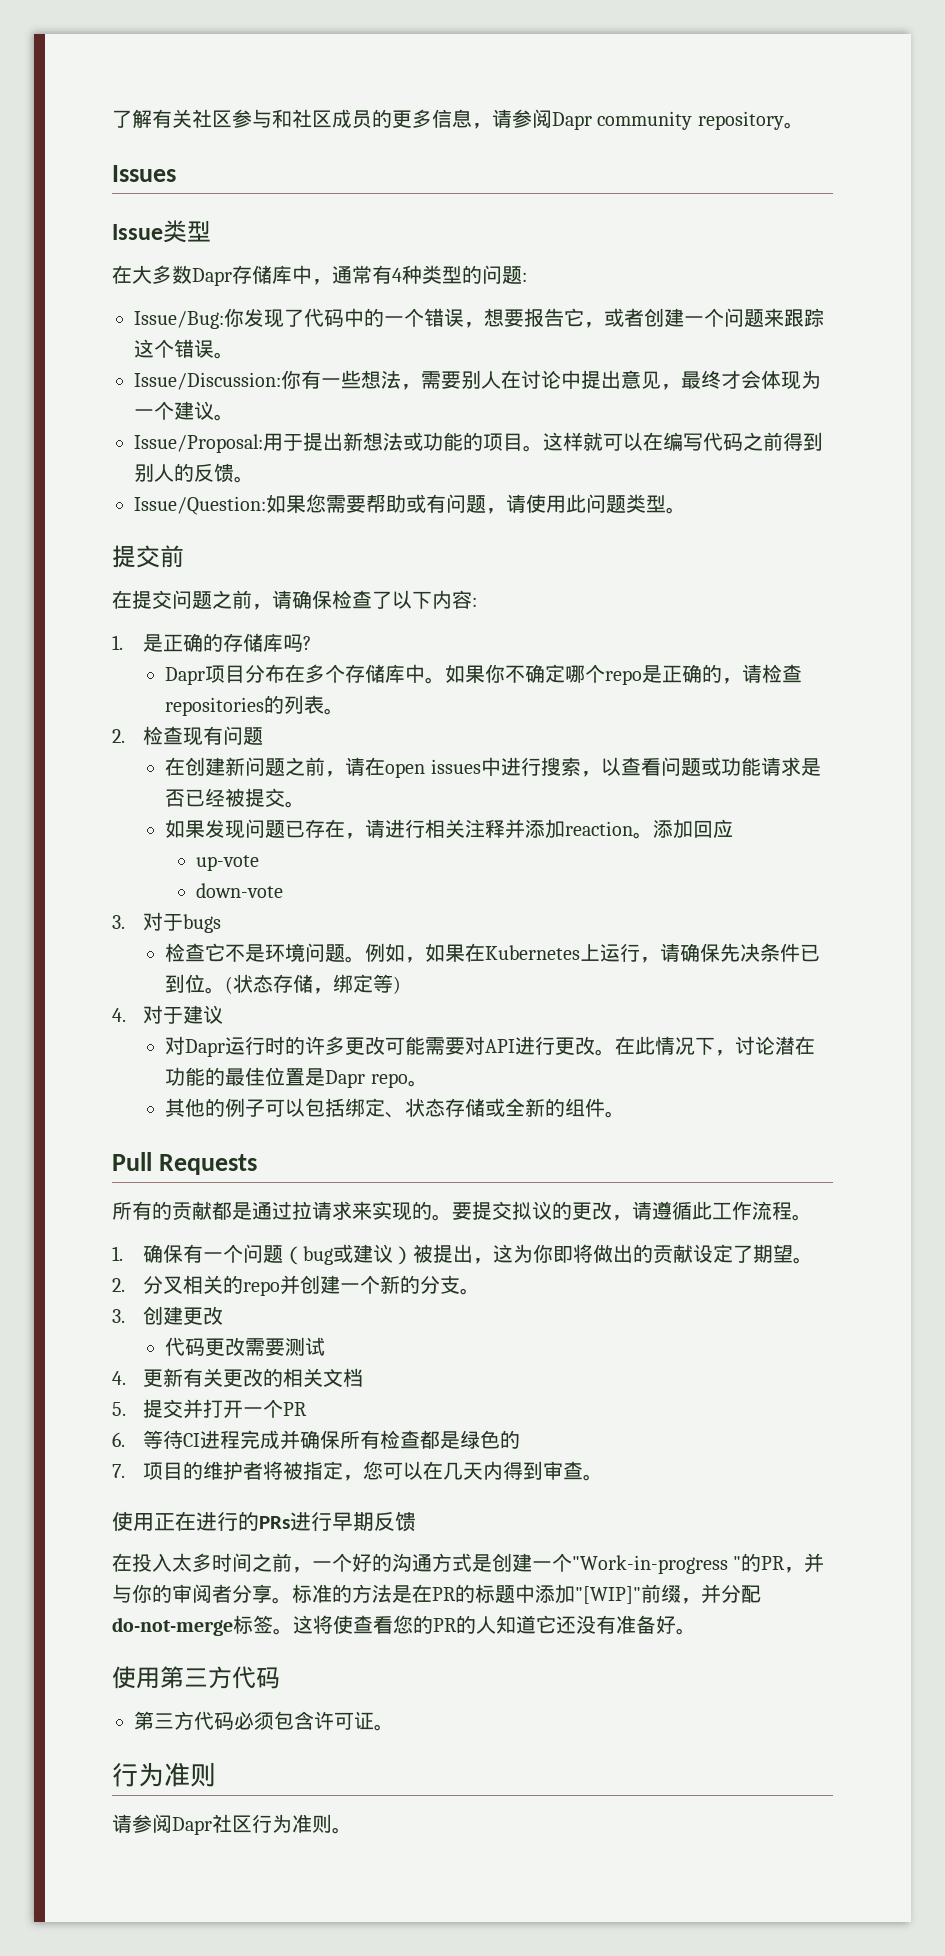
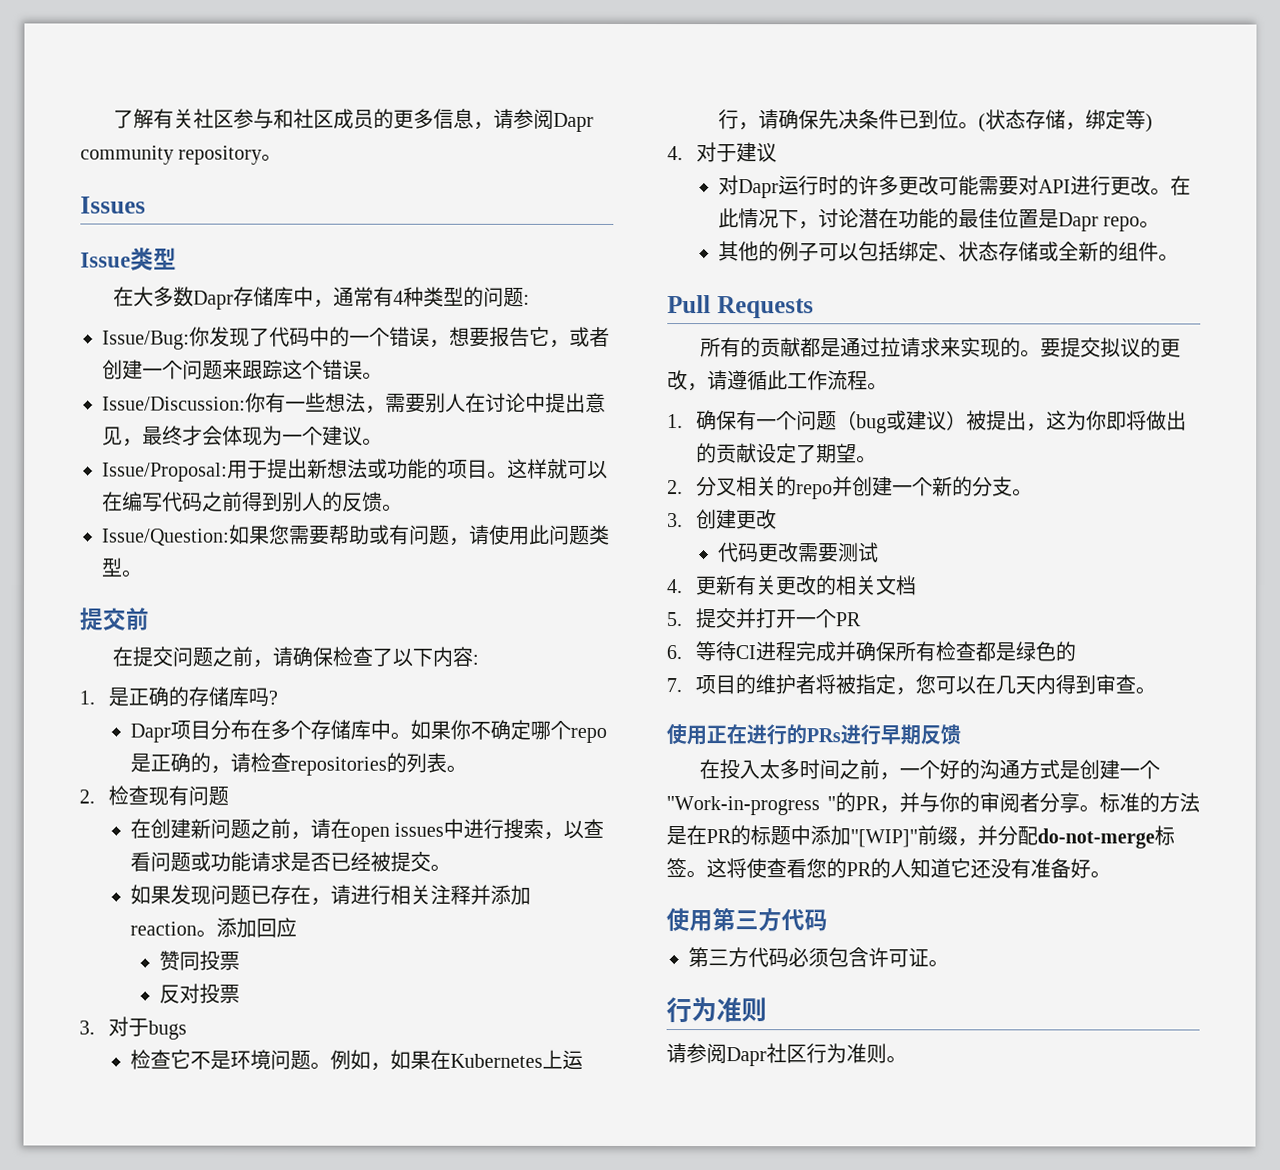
- up-vote
- down-vote
+ 赞同投票
+ 反对投票

